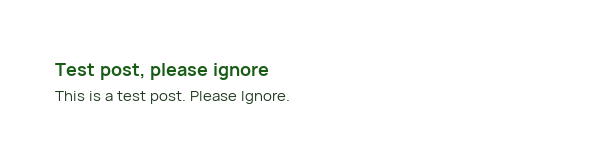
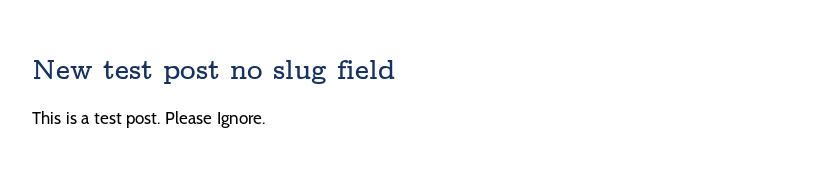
- Test post, please ignore
+ New test post no slug field

